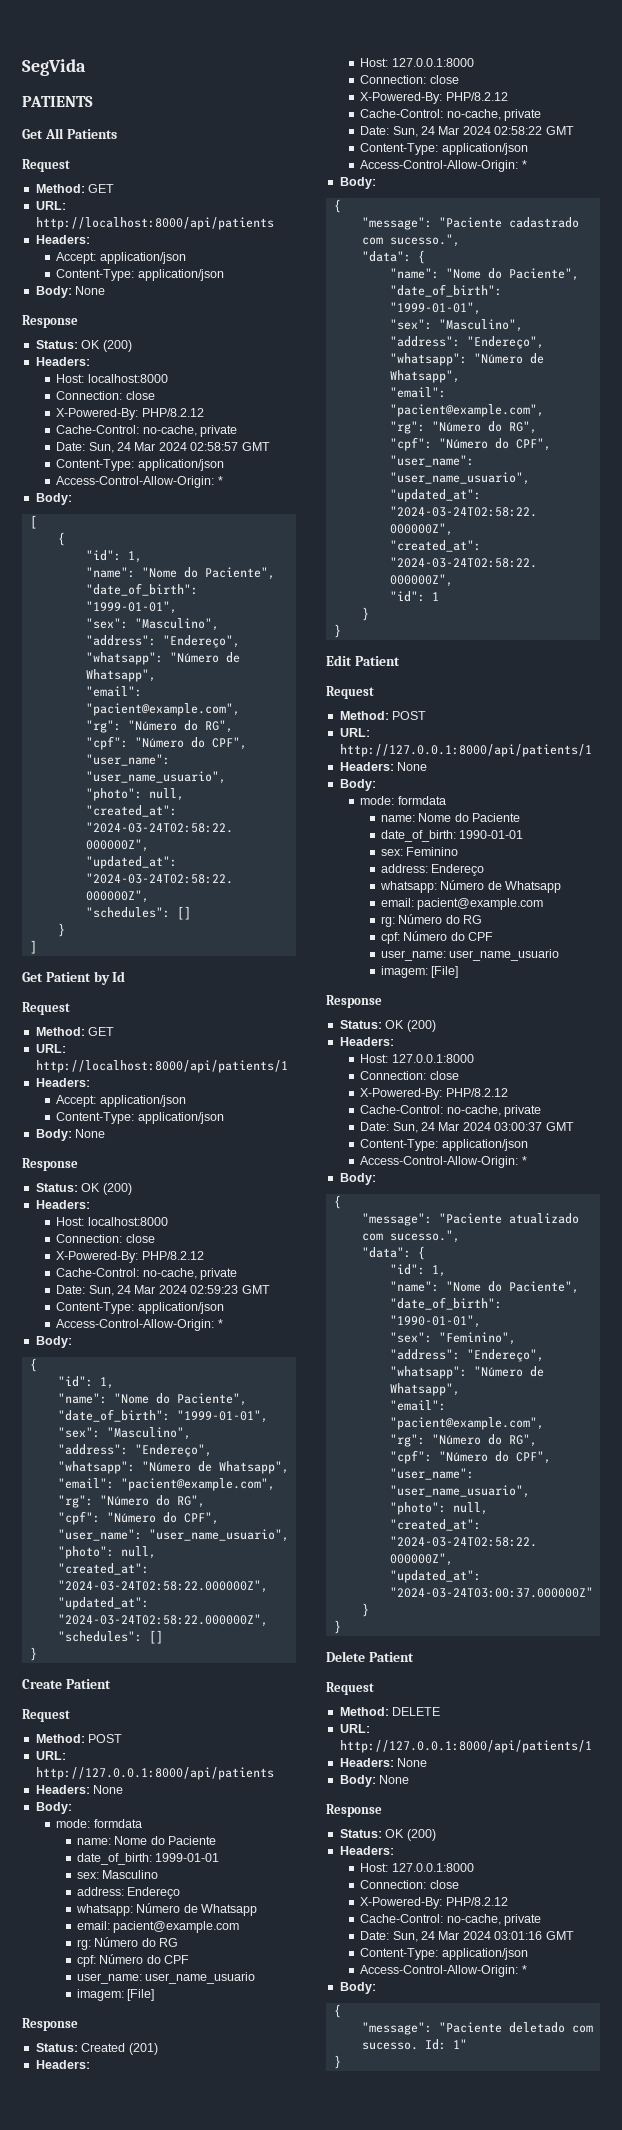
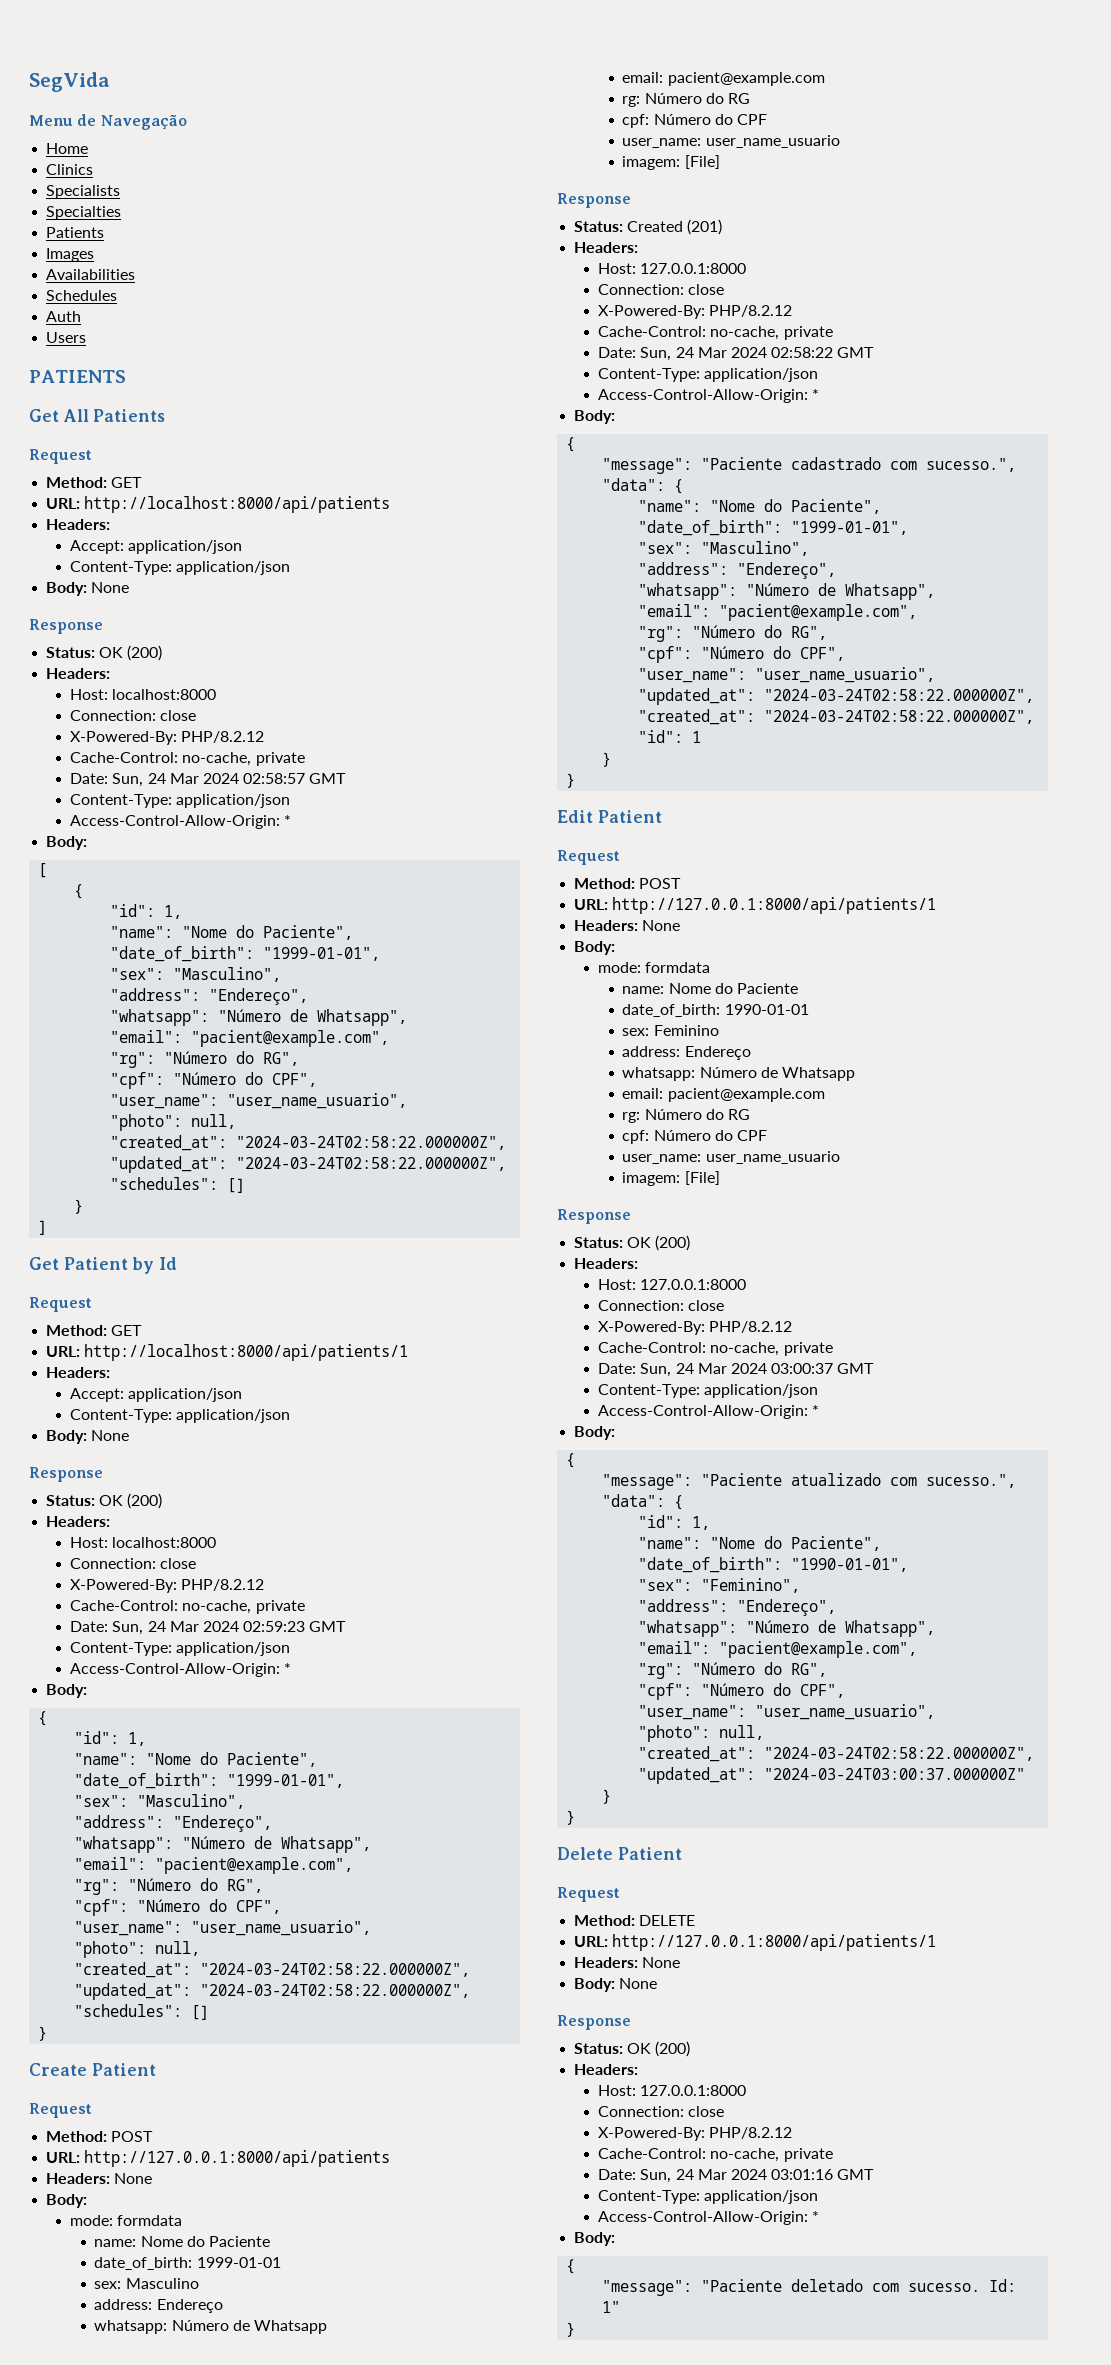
+ Menu de Navegação
+ Home
+ Clinics
+ Specialists
+ Specialties
+ Patients
+ Images
+ Availabilities
+ Schedules
+ Auth
+ Users

